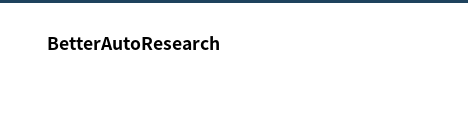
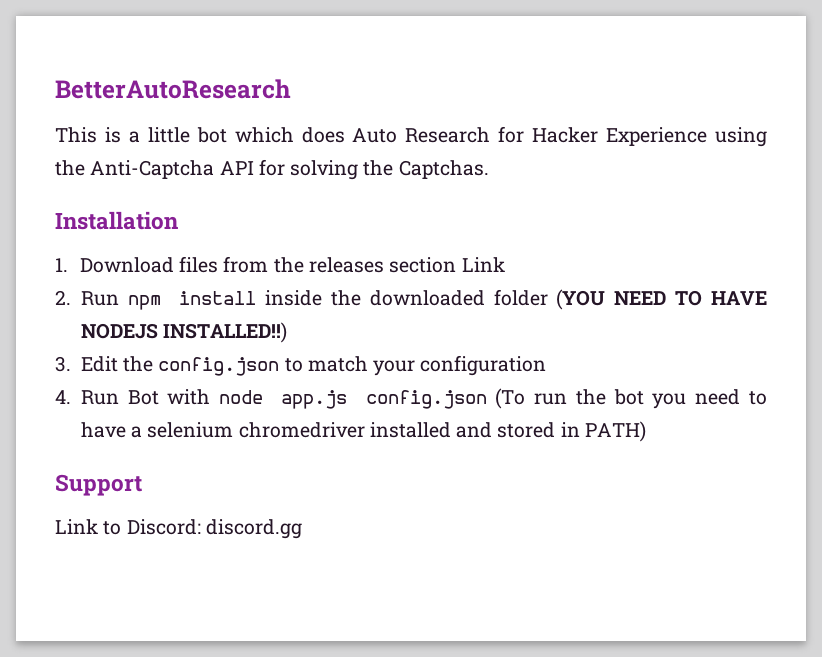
+ This is a little bot which does Auto Research for Hacker Experience using the Anti-Captcha API for solving the Captchas.
+ Installation
+ 1. Download files from the releases section Link
+ 2. Run npm install inside the downloaded folder (YOU NEED TO HAVE NODEJS INSTALLED!!)
+ 3. Edit the config.json to match your configuration
+ 4. Run Bot with node app.js config.json (To run the bot you need to have a selenium chromedriver installed and stored in PATH)
+ Support
+ Link to Discord: discord.gg

